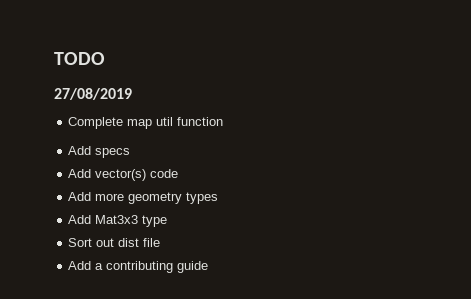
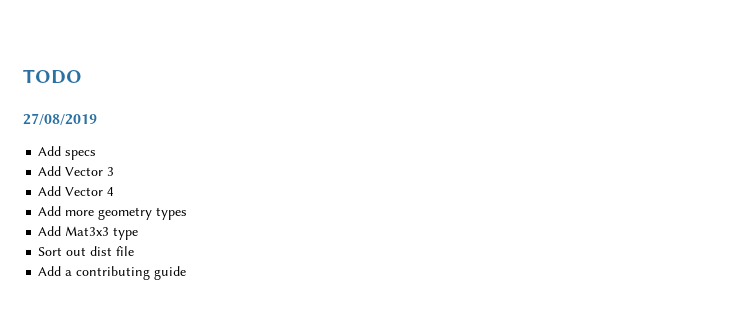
- Complete map util function
- Add vector(s) code
+ Add Vector 3
+ Add Vector 4

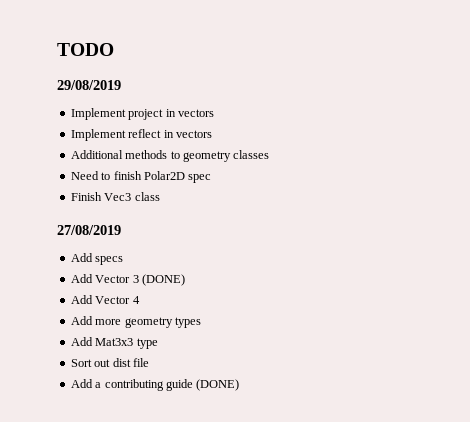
+ 29/08/2019
+ Implement project in vectors
+ Implement reflect in vectors
+ Additional methods to geometry classes
+ Need to finish Polar2D spec
+ Finish Vec3 class
- Add Vector 3
+ Add Vector 3 (DONE)
- Add a contributing guide
+ Add a contributing guide (DONE)

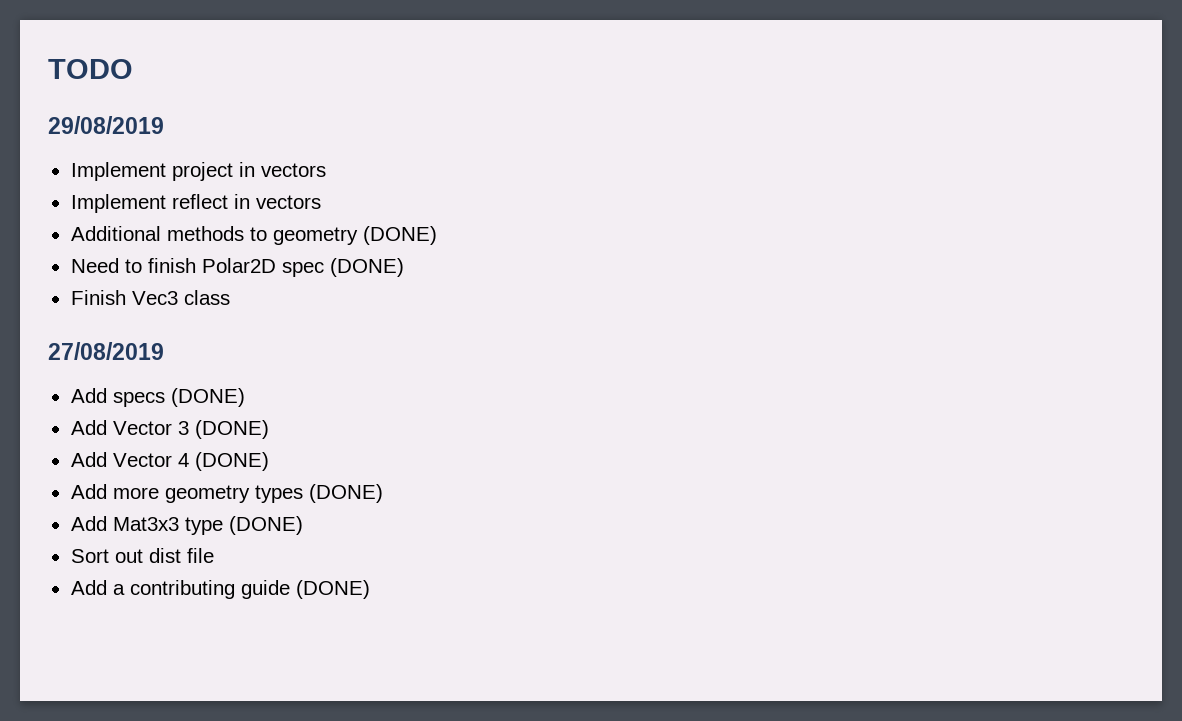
- Additional methods to geometry classes
+ Additional methods to geometry (DONE)
- Need to finish Polar2D spec
+ Need to finish Polar2D spec (DONE)
- Add specs
+ Add specs (DONE)
- Add Vector 4
+ Add Vector 4 (DONE)
- Add more geometry types
+ Add more geometry types (DONE)
- Add Mat3x3 type
+ Add Mat3x3 type (DONE)

